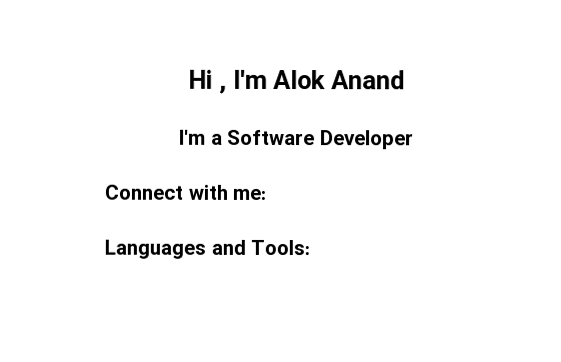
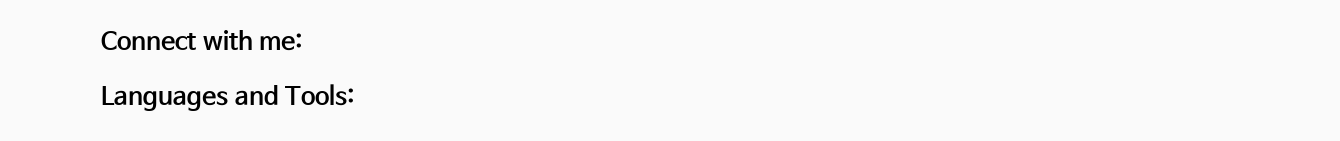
- Hi , I'm Alok Anand
- I'm a Software Developer

